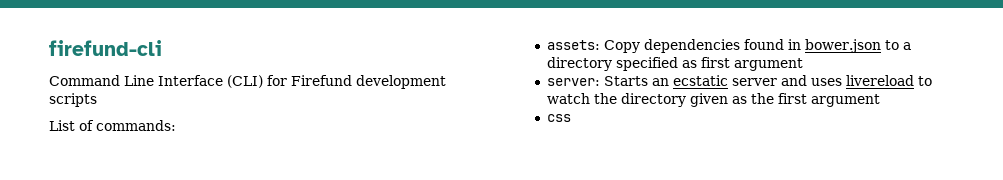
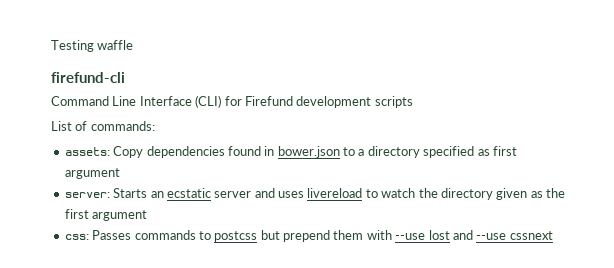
+ Testing waffle
- css
+ css: Passes commands to postcss but prepend them with --use lost and --use cssnext

